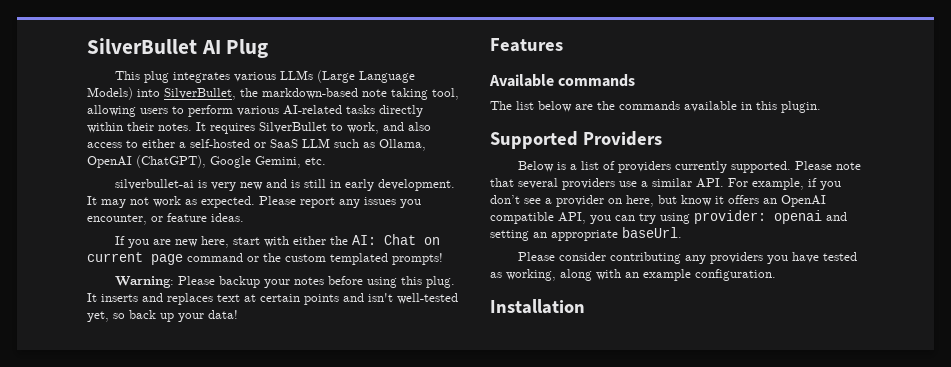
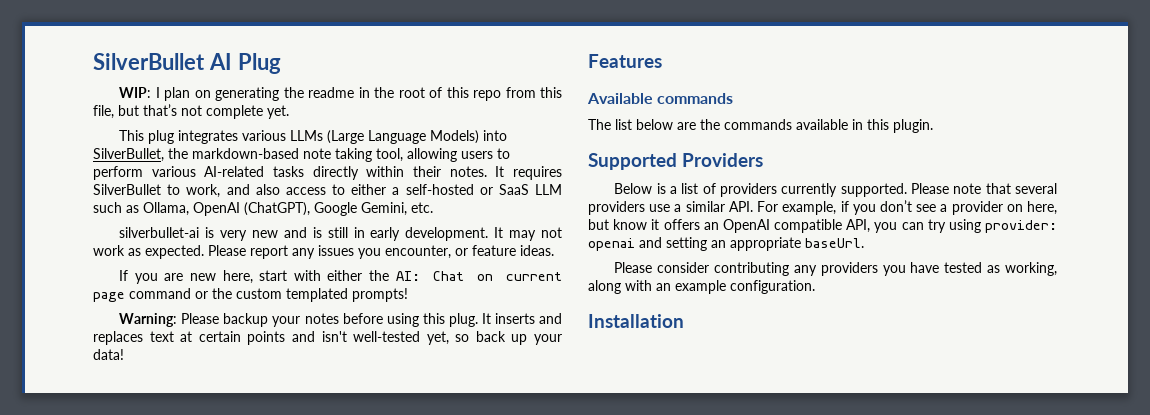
+ WIP: I plan on generating the readme in the root of this repo from this file, but that’s not complete yet.

